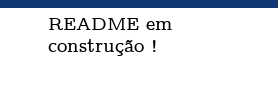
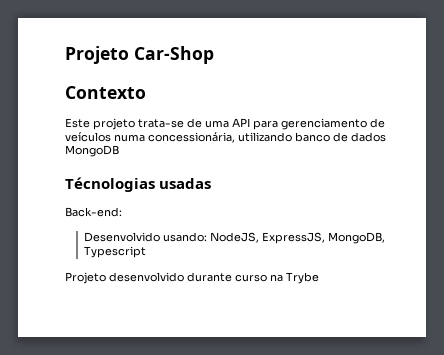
- README em construção !
+ Projeto Car-Shop
+ Contexto
+ Este projeto trata-se de uma API para gerenciamento de veículos numa concessionária, utilizando banco de dados MongoDB
+ Técnologias usadas
+ Back-end:
+ Desenvolvido usando: NodeJS, ExpressJS, MongoDB, Typescript
+ Projeto desenvolvido durante curso na Trybe

